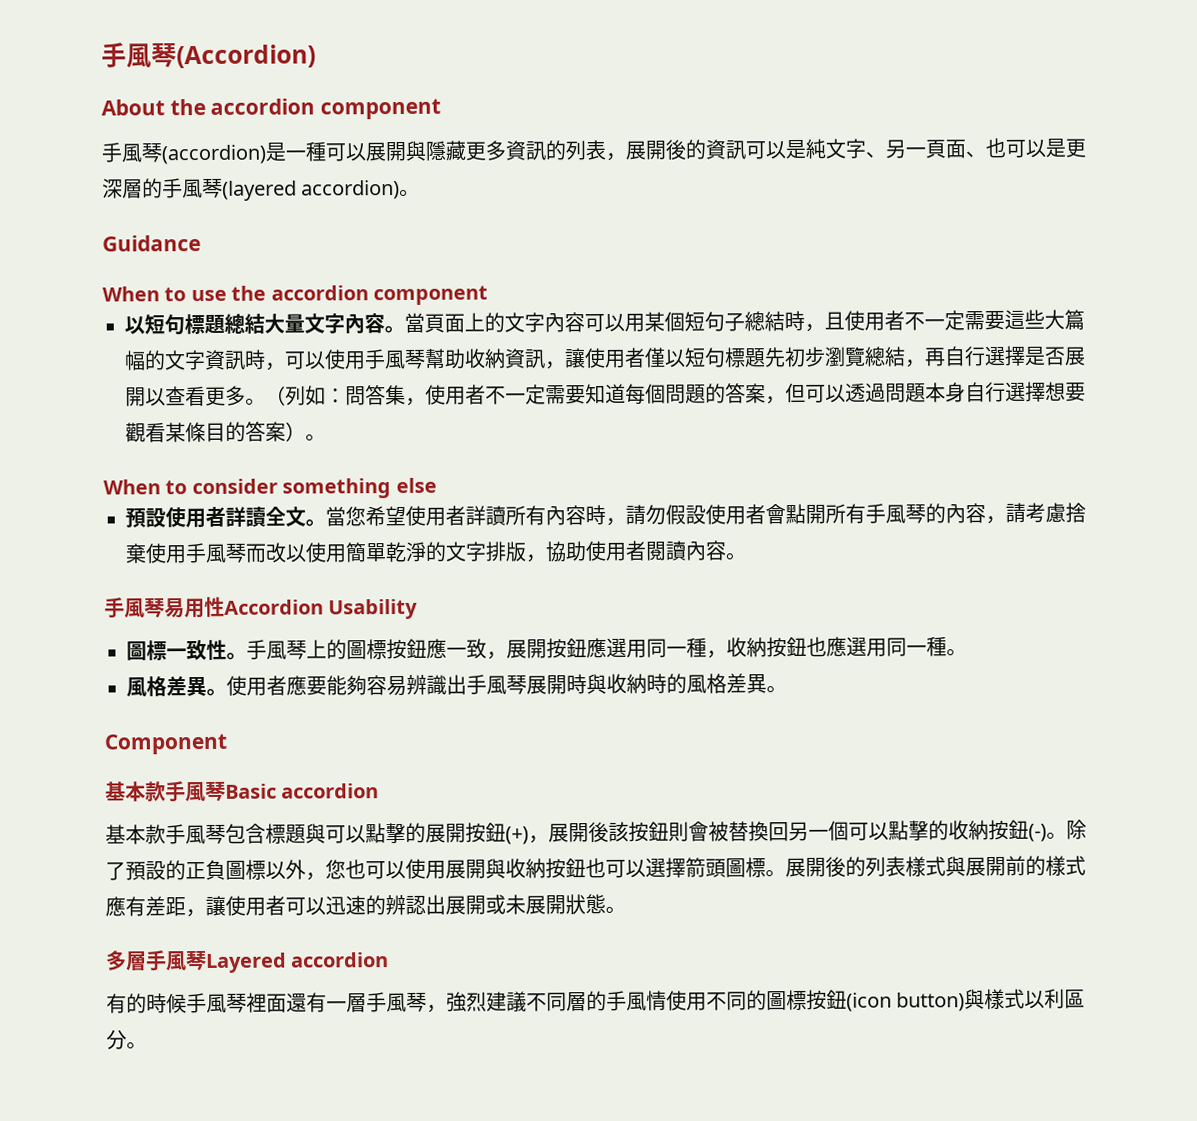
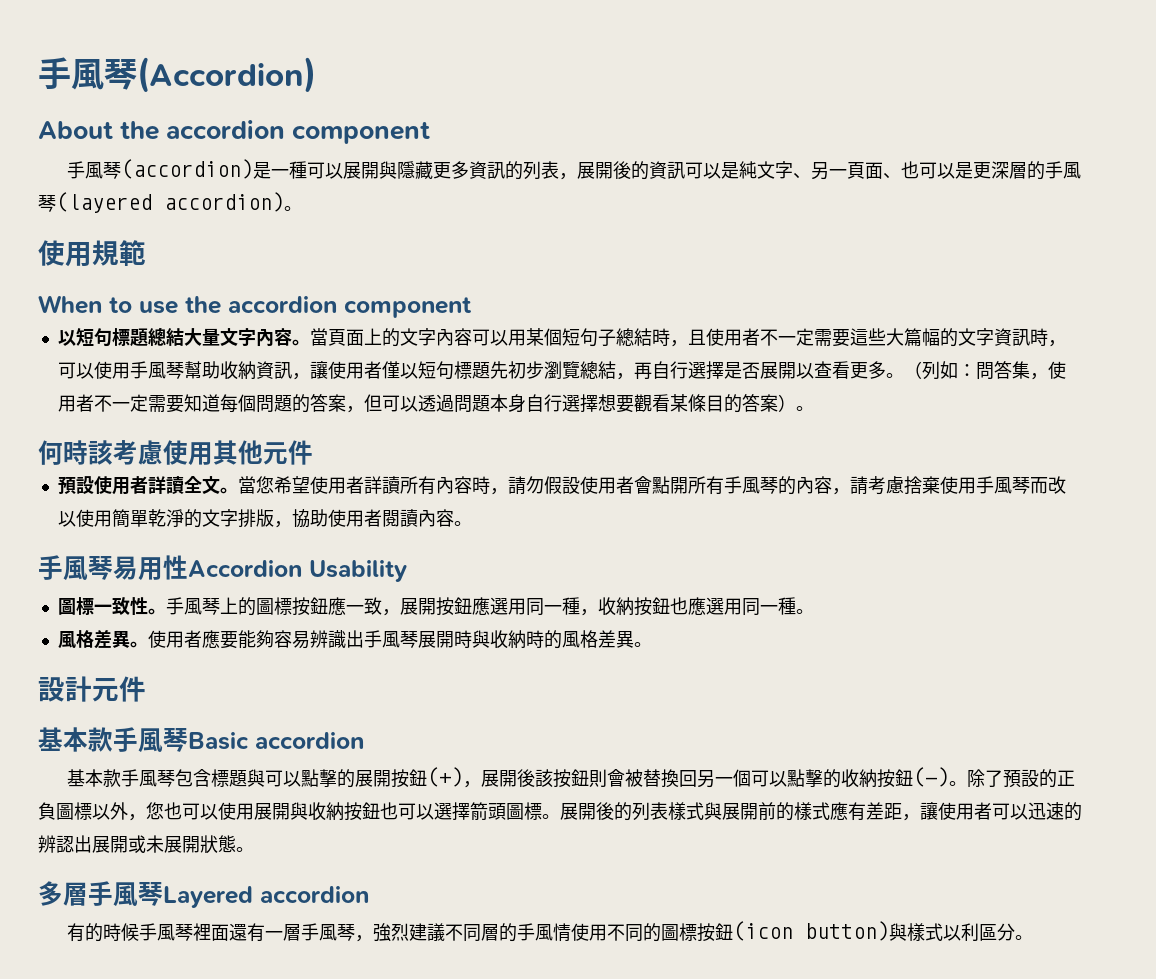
- Guidance
+ 使用規範
- When to consider something else
+ 何時該考慮使用其他元件
- Component
+ 設計元件

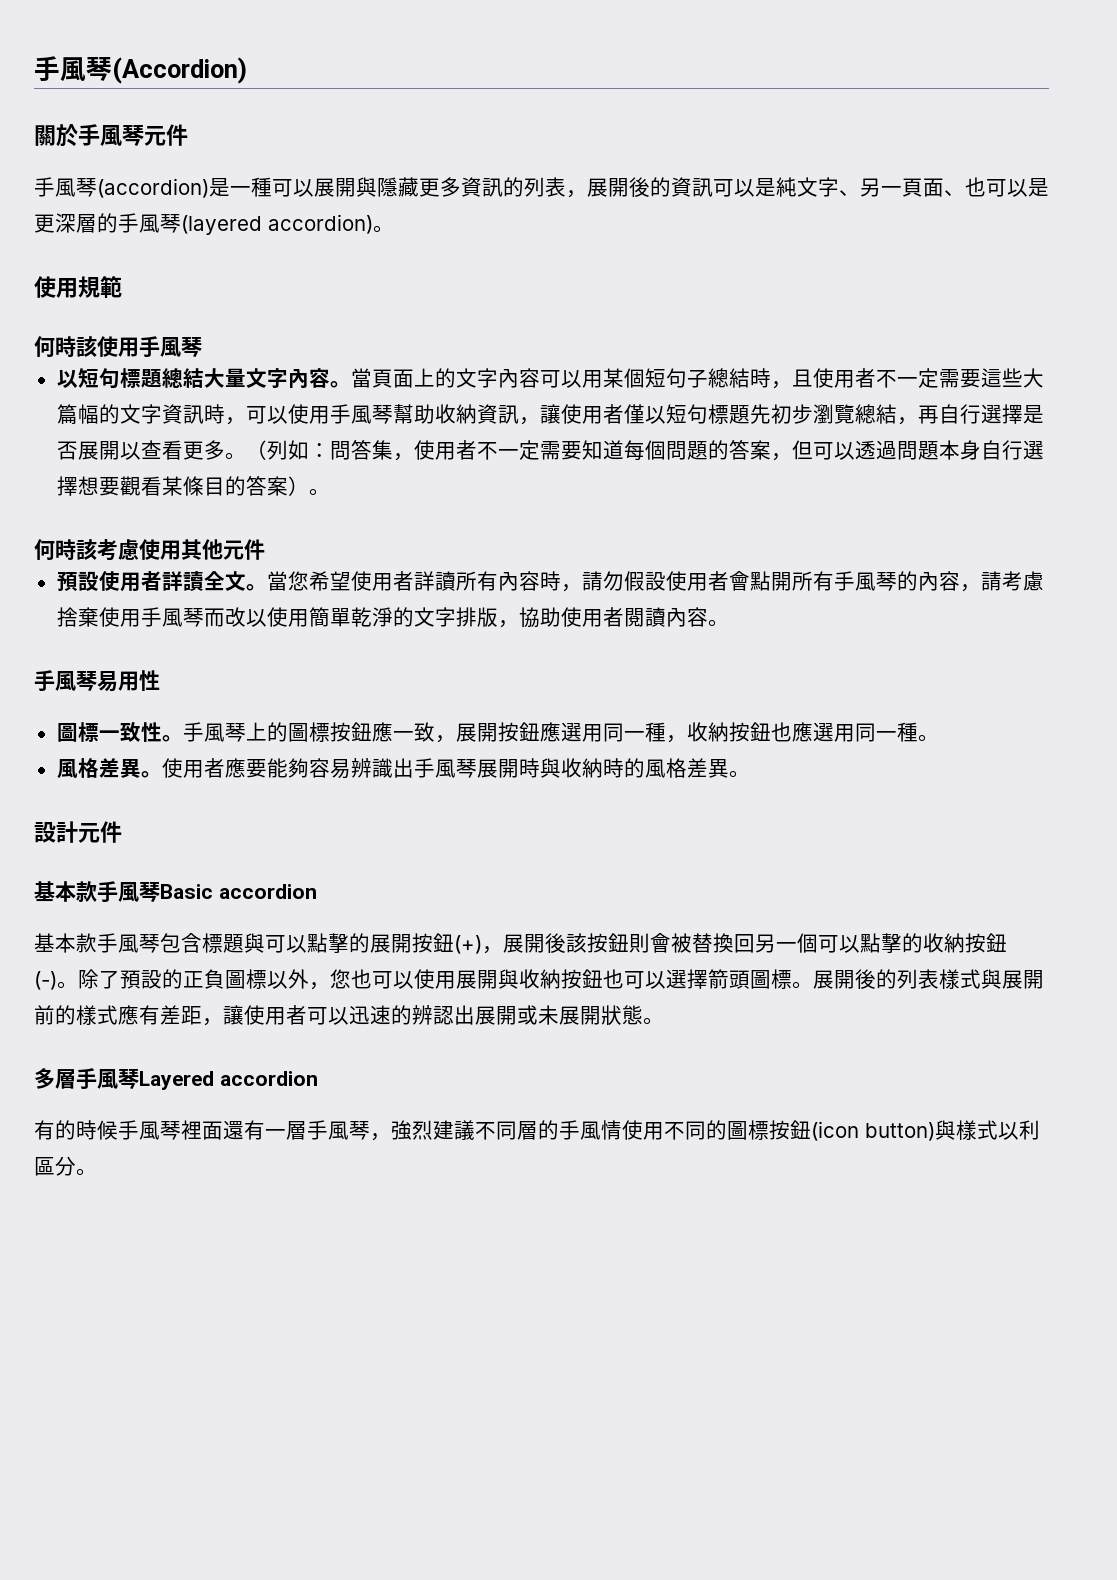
- About the accordion component
+ 關於手風琴元件
- When to use the accordion component
+ 何時該使用手風琴
- 手風琴易用性Accordion Usability
+ 手風琴易用性

